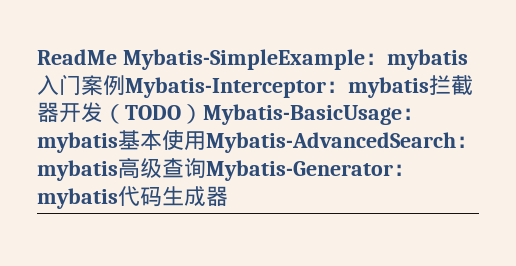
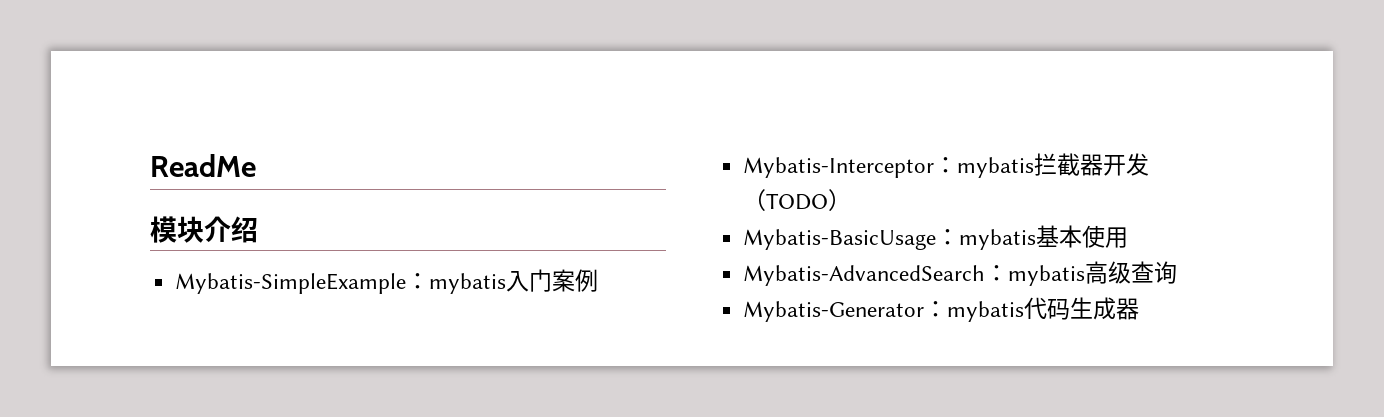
- ReadMe Mybatis-SimpleExample：mybatis入门案例Mybatis-Interceptor：mybatis拦截器开发（TODO）Mybatis-BasicUsage：mybatis基本使用Mybatis-AdvancedSearch：mybatis高级查询Mybatis-Generator：mybatis代码生成器
+ ReadMe
+ 模块介绍
+ Mybatis-SimpleExample：mybatis入门案例
+ Mybatis-Interceptor：mybatis拦截器开发（TODO）
+ Mybatis-BasicUsage：mybatis基本使用
+ Mybatis-AdvancedSearch：mybatis高级查询
+ Mybatis-Generator：mybatis代码生成器

